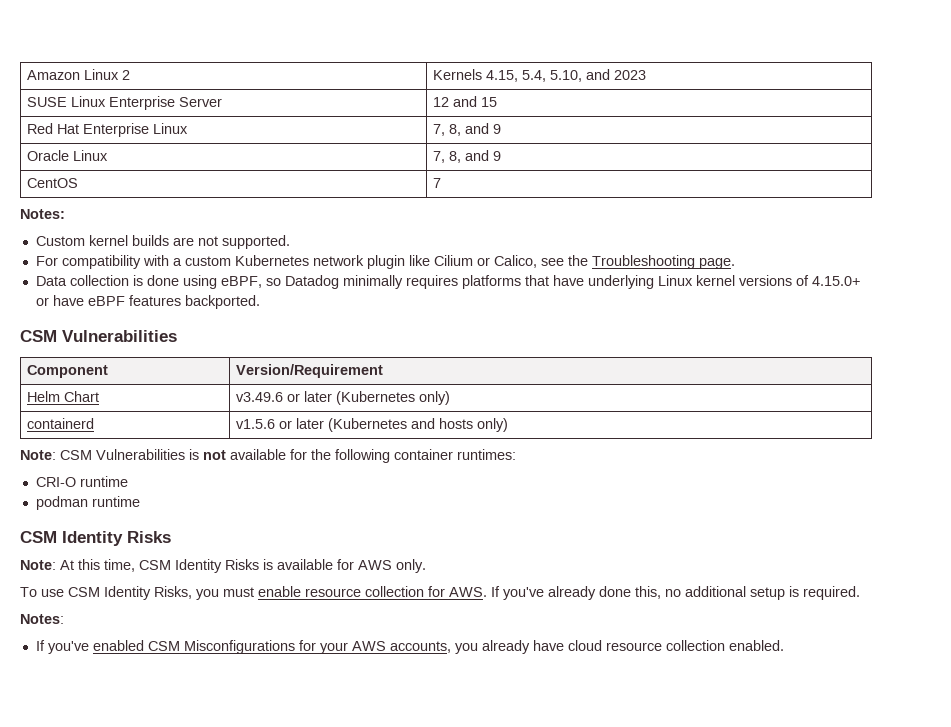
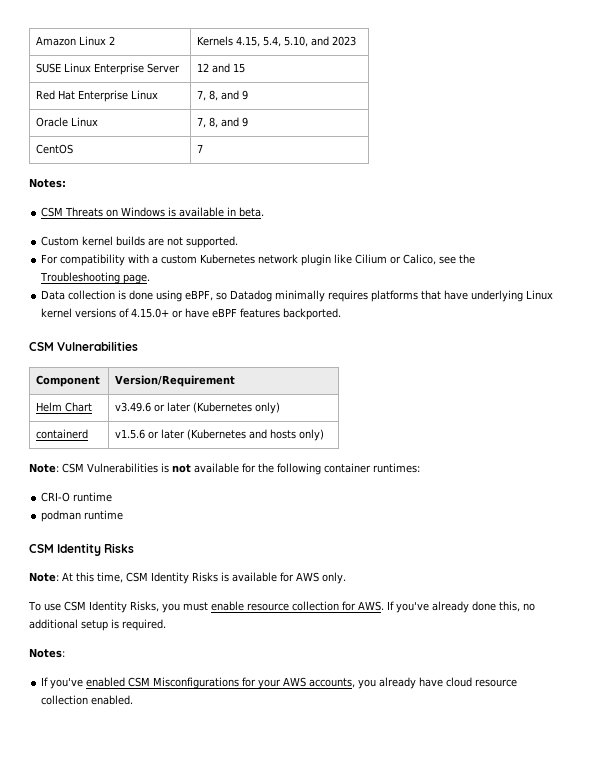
+ CSM Threats on Windows is available in beta.

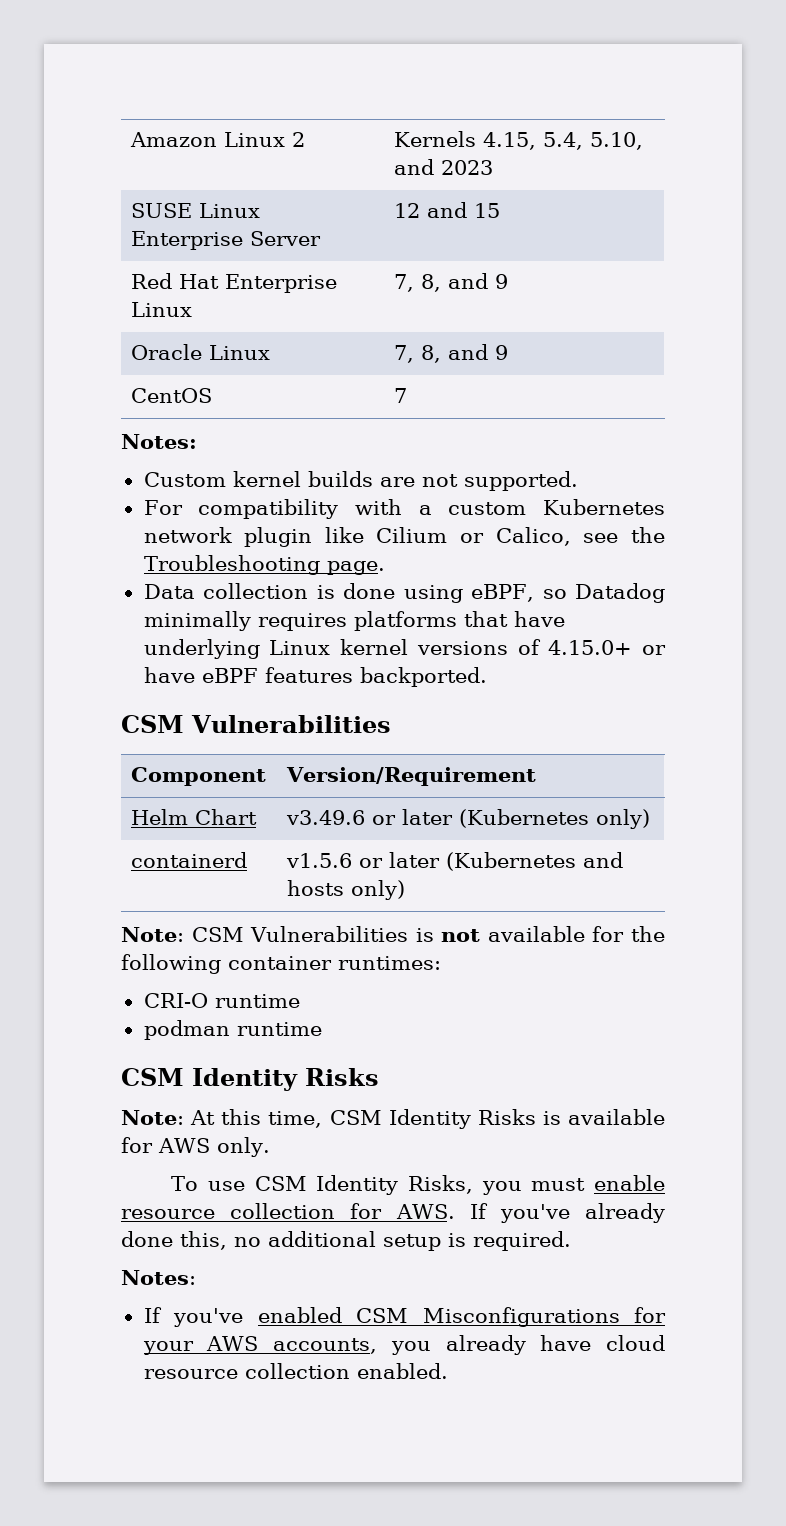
- CSM Threats on Windows is available in beta.

